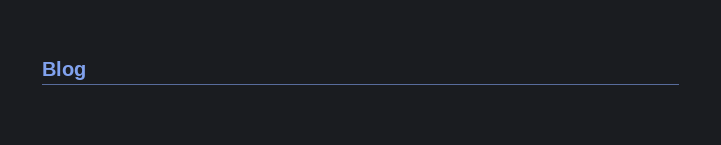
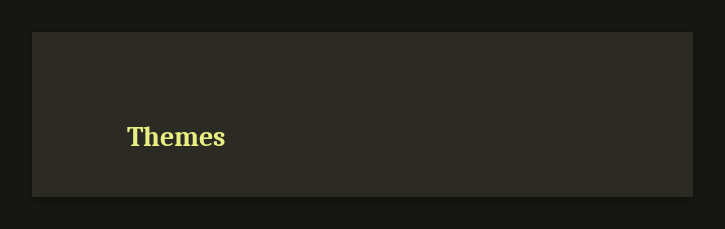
- Blog
+ Themes

